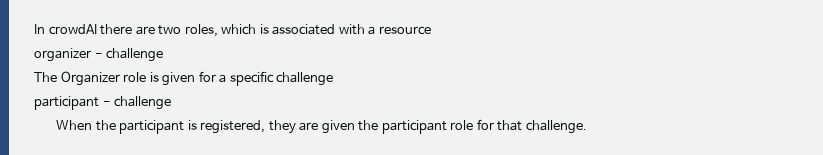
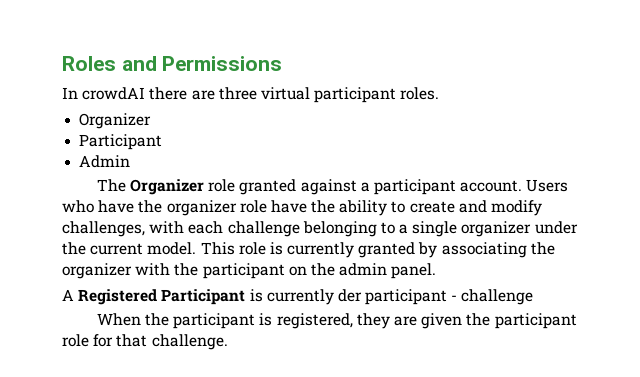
+ Roles and Permissions
- In crowdAI there are two roles, which is associated with a resource
- organizer - challenge
- The Organizer role is given for a specific challenge
- participant - challenge
+ In crowdAI there are three virtual participant roles.
+ Organizer
+ Participant
+ Admin
+ The Organizer role granted against a participant account. Users who have the organizer role have the ability to create and modify challenges, with each challenge belonging to a single organizer under the current model. This role is currently granted by associating the organizer with the participant on the admin panel.
+ A Registered Participant is currently der participant - challenge

